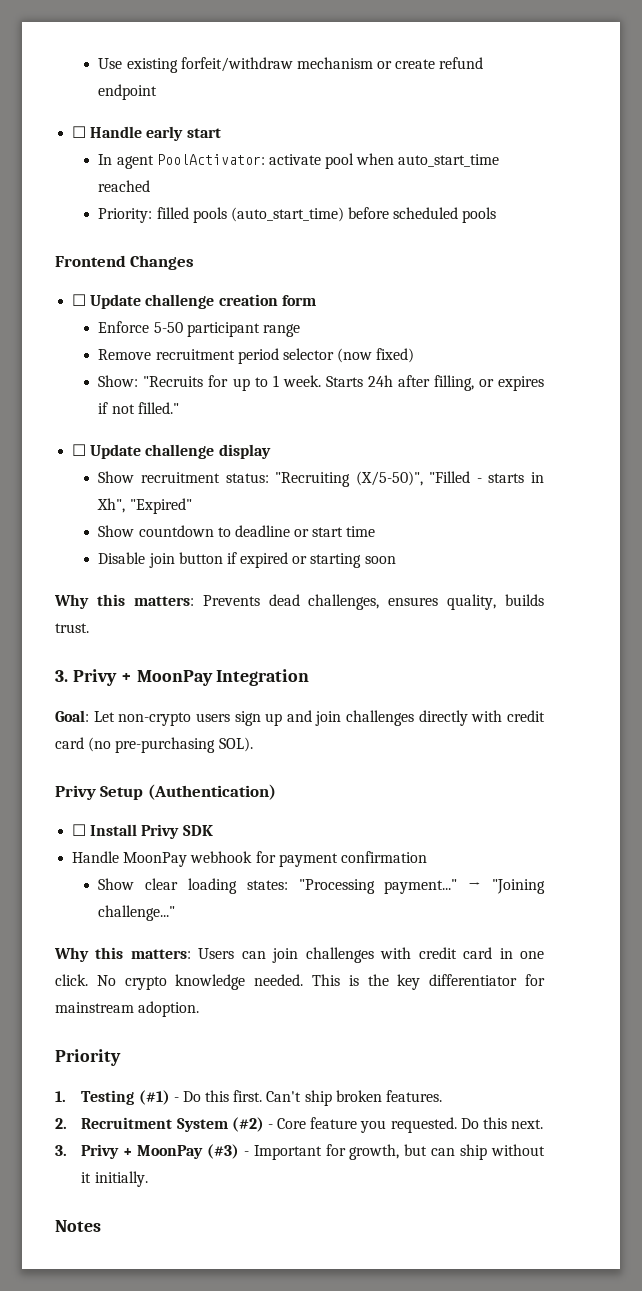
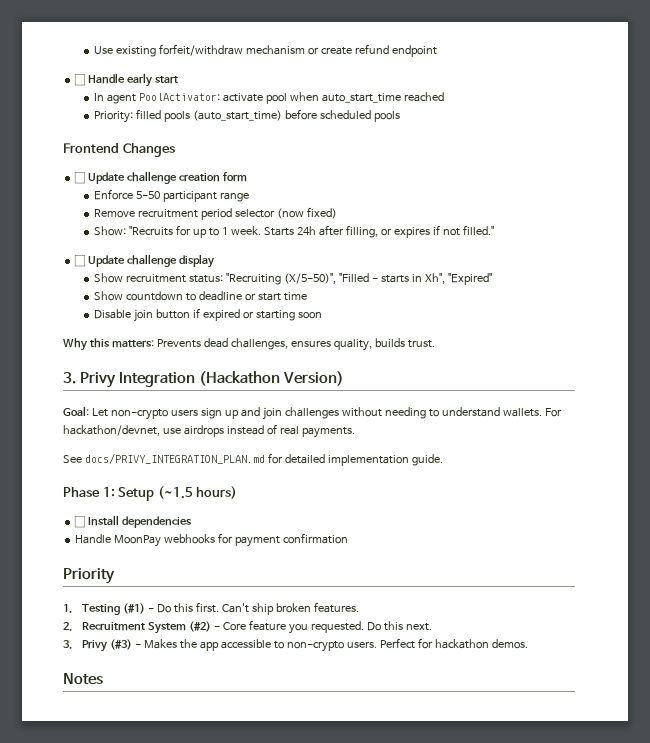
- 3. Privy + MoonPay Integration
+ 3. Privy Integration (Hackathon Version)
- Goal: Let non-crypto users sign up and join challenges directly with credit card (no pre-purchasing SOL).
- Privy Setup (Authentication)
+ Goal: Let non-crypto users sign up and join challenges without needing to understand wallets. For hackathon/devnet, use airdrops instead of real payments.
+ See docs/PRIVY_INTEGRATION_PLAN.md for detailed implementation guide.
+ Phase 1: Setup (~1.5 hours)
- ☐ Install Privy SDK
+ ☐ Install dependencies
- Handle MoonPay webhook for payment confirmation
+ Handle MoonPay webhooks for payment confirmation
- Show clear loading states: "Processing payment..." → "Joining challenge..."
- Why this matters: Users can join challenges with credit card in one click. No crypto knowledge needed. This is the key differentiator for mainstream adoption.
- 3. Privy + MoonPay (#3) - Important for growth, but can ship without it initially.
+ 3. Privy (#3) - Makes the app accessible to non-crypto users. Perfect for hackathon demos.

